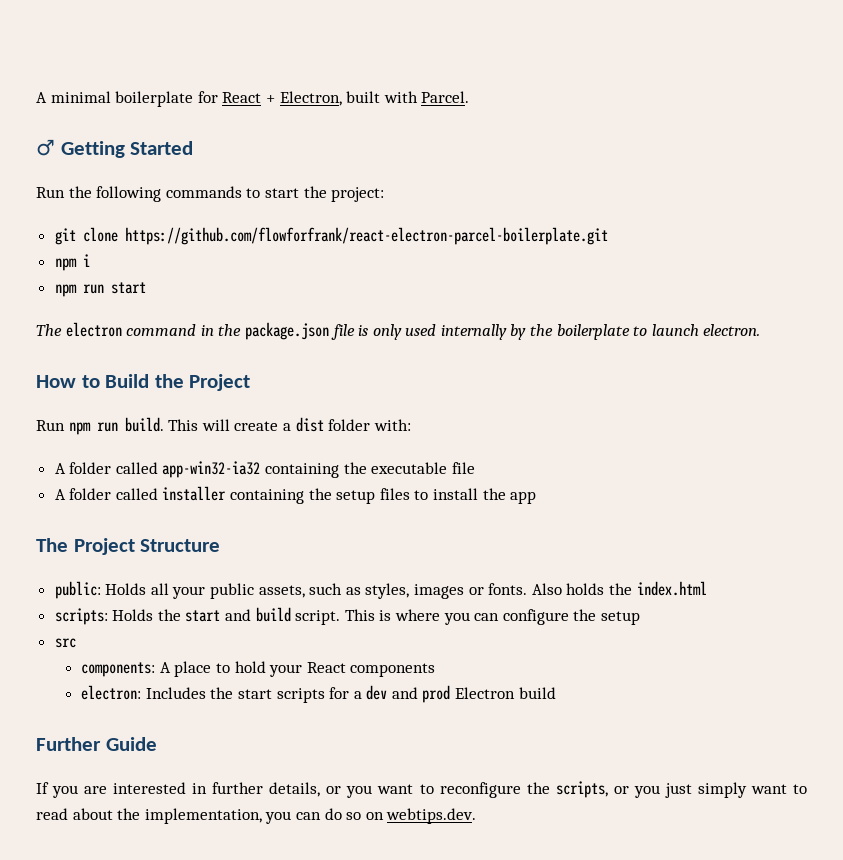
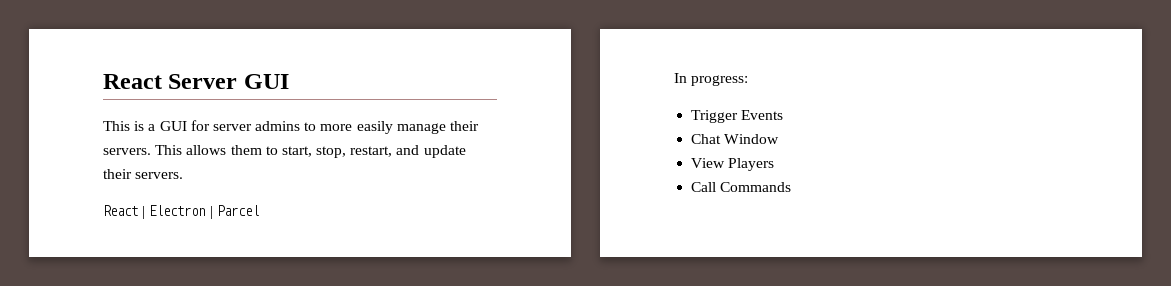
- A minimal boilerplate for React + Electron, built with Parcel.
- ♂ Getting Started
- Run the following commands to start the project:
- git clone https://github.com/flowforfrank/react-electron-parcel-boilerplate.git
- npm i
- npm run start
- The electron command in the package.json file is only used internally by the boilerplate to launch electron.
- How to Build the Project
- Run npm run build. This will create a dist folder with:
- A folder called app-win32-ia32 containing the executable file
- A folder called installer containing the setup files to install the app
- The Project Structure
- public: Holds all your public assets, such as styles, images or fonts. Also holds the index.html
- scripts: Holds the start and build script. This is where you can configure the setup
- src
- components: A place to hold your React components
- electron: Includes the start scripts for a dev and prod Electron build
- Further Guide
- If you are interested in further details, or you want to reconfigure the scripts, or you just simply want to read about the implementation, you can do so on webtips.dev.
+ React Server GUI
+ This is a GUI for server admins to more easily manage their servers. This allows them to start, stop, restart, and update their servers.
+ React | Electron | Parcel
+ In progress:
+ Trigger Events
+ Chat Window
+ View Players
+ Call Commands

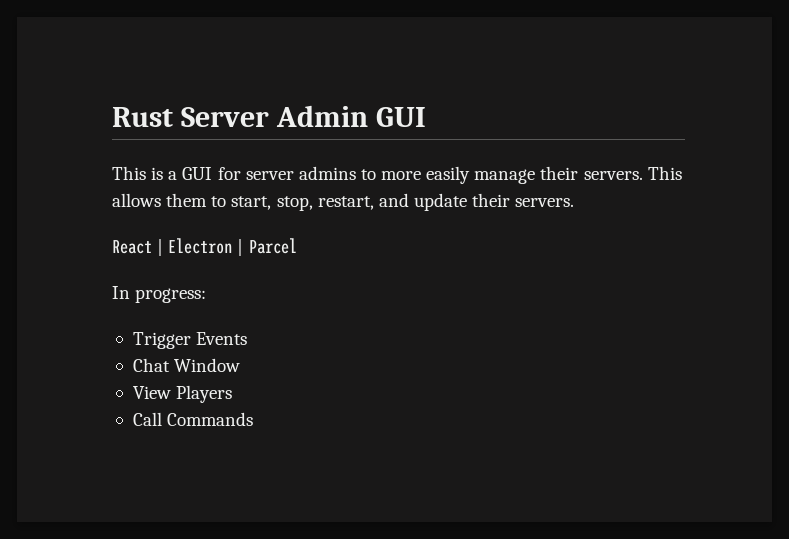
- React Server GUI
+ Rust Server Admin GUI

